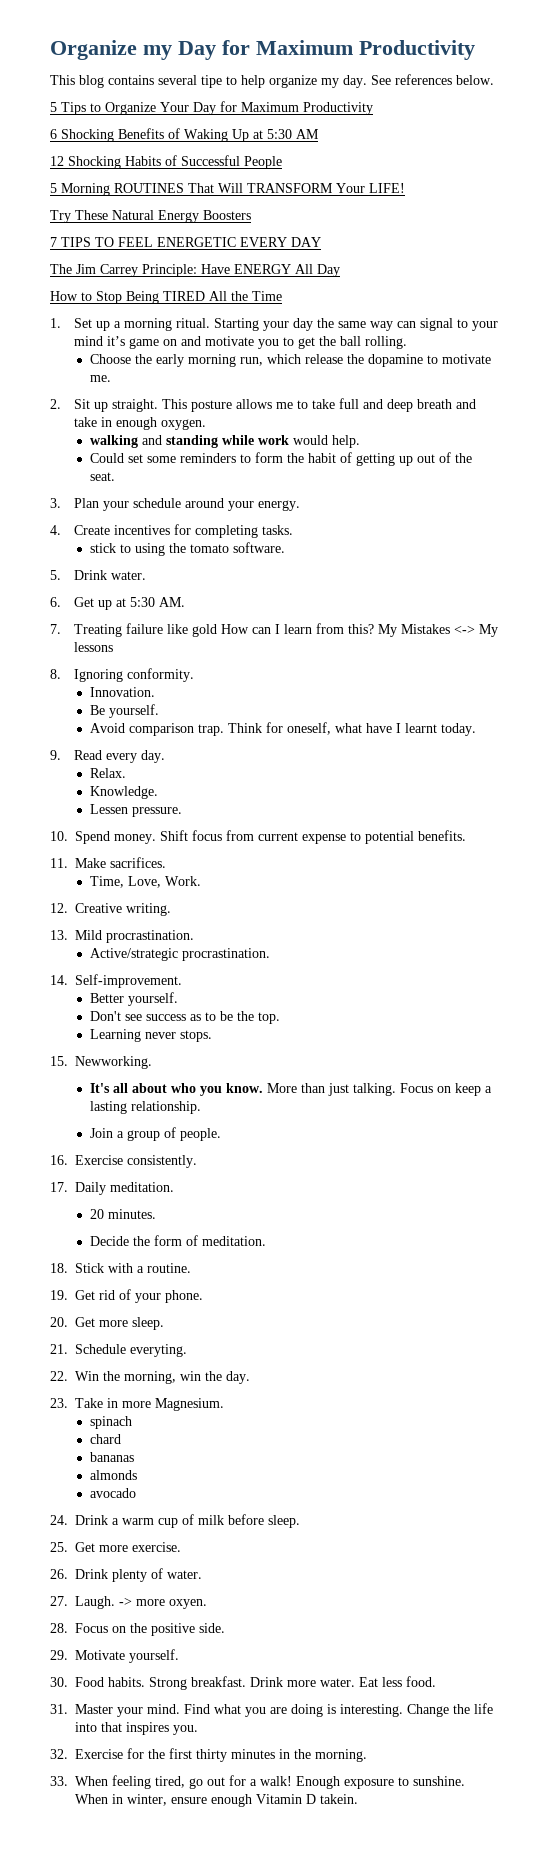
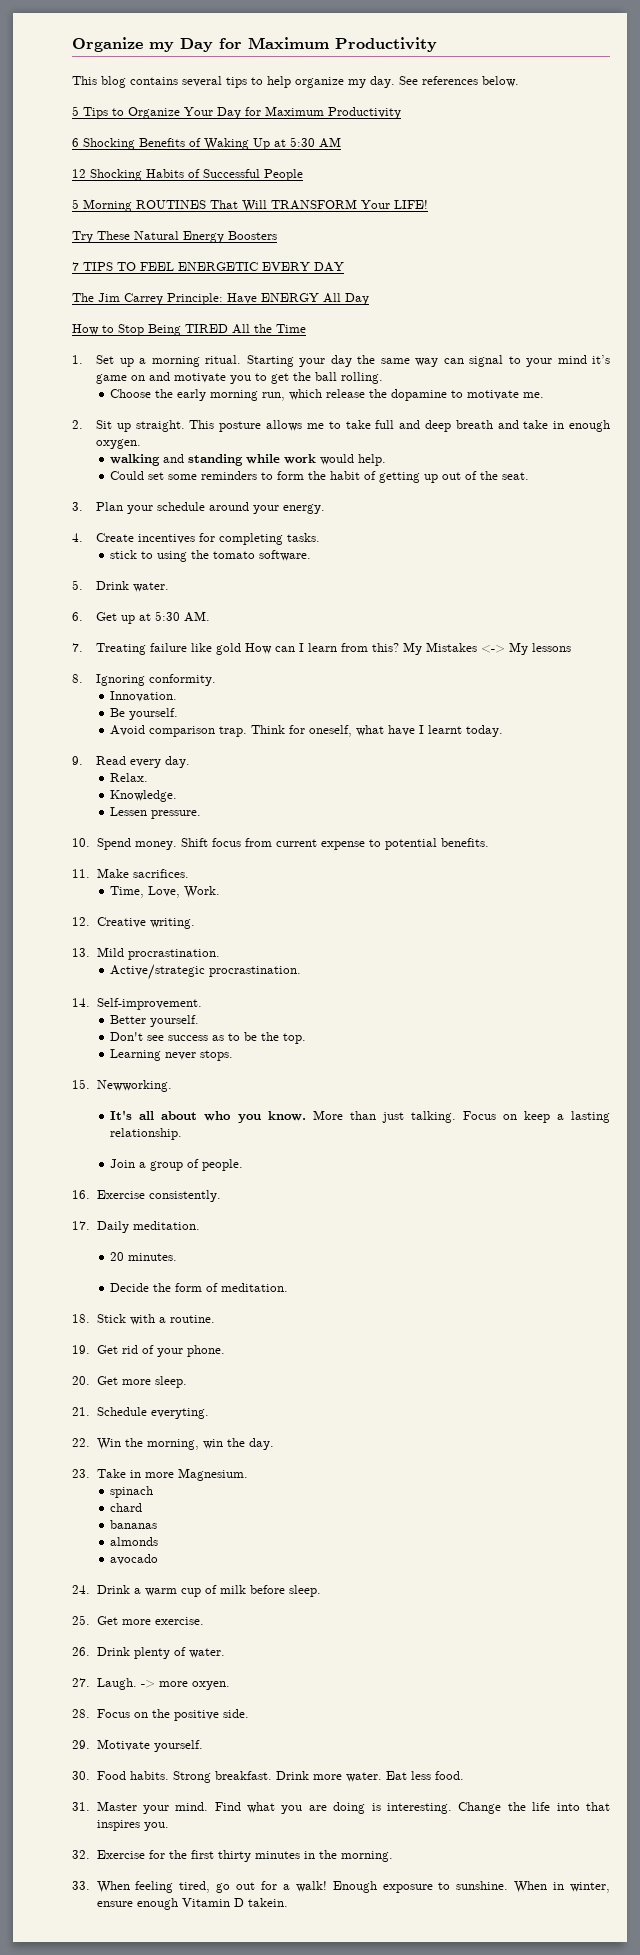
- This blog contains several tipe to help organize my day.
+ This blog contains several tips to help organize my day.

